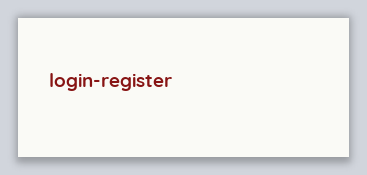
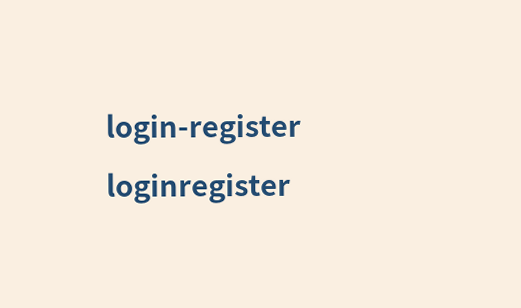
+ loginregister

